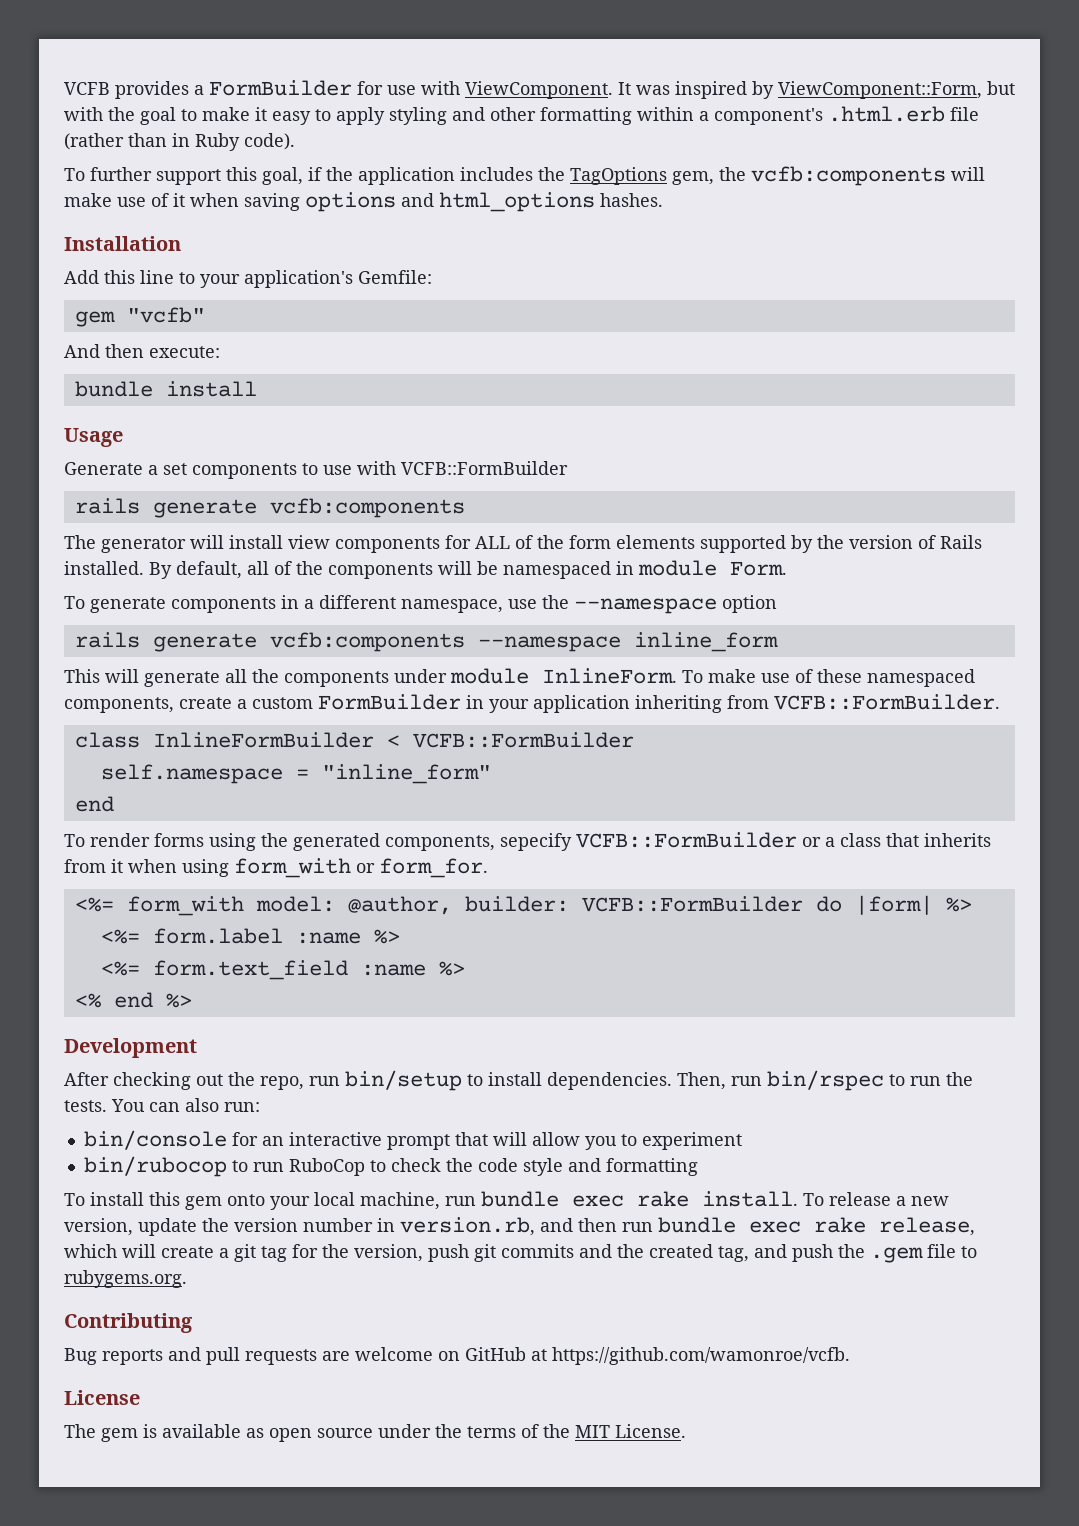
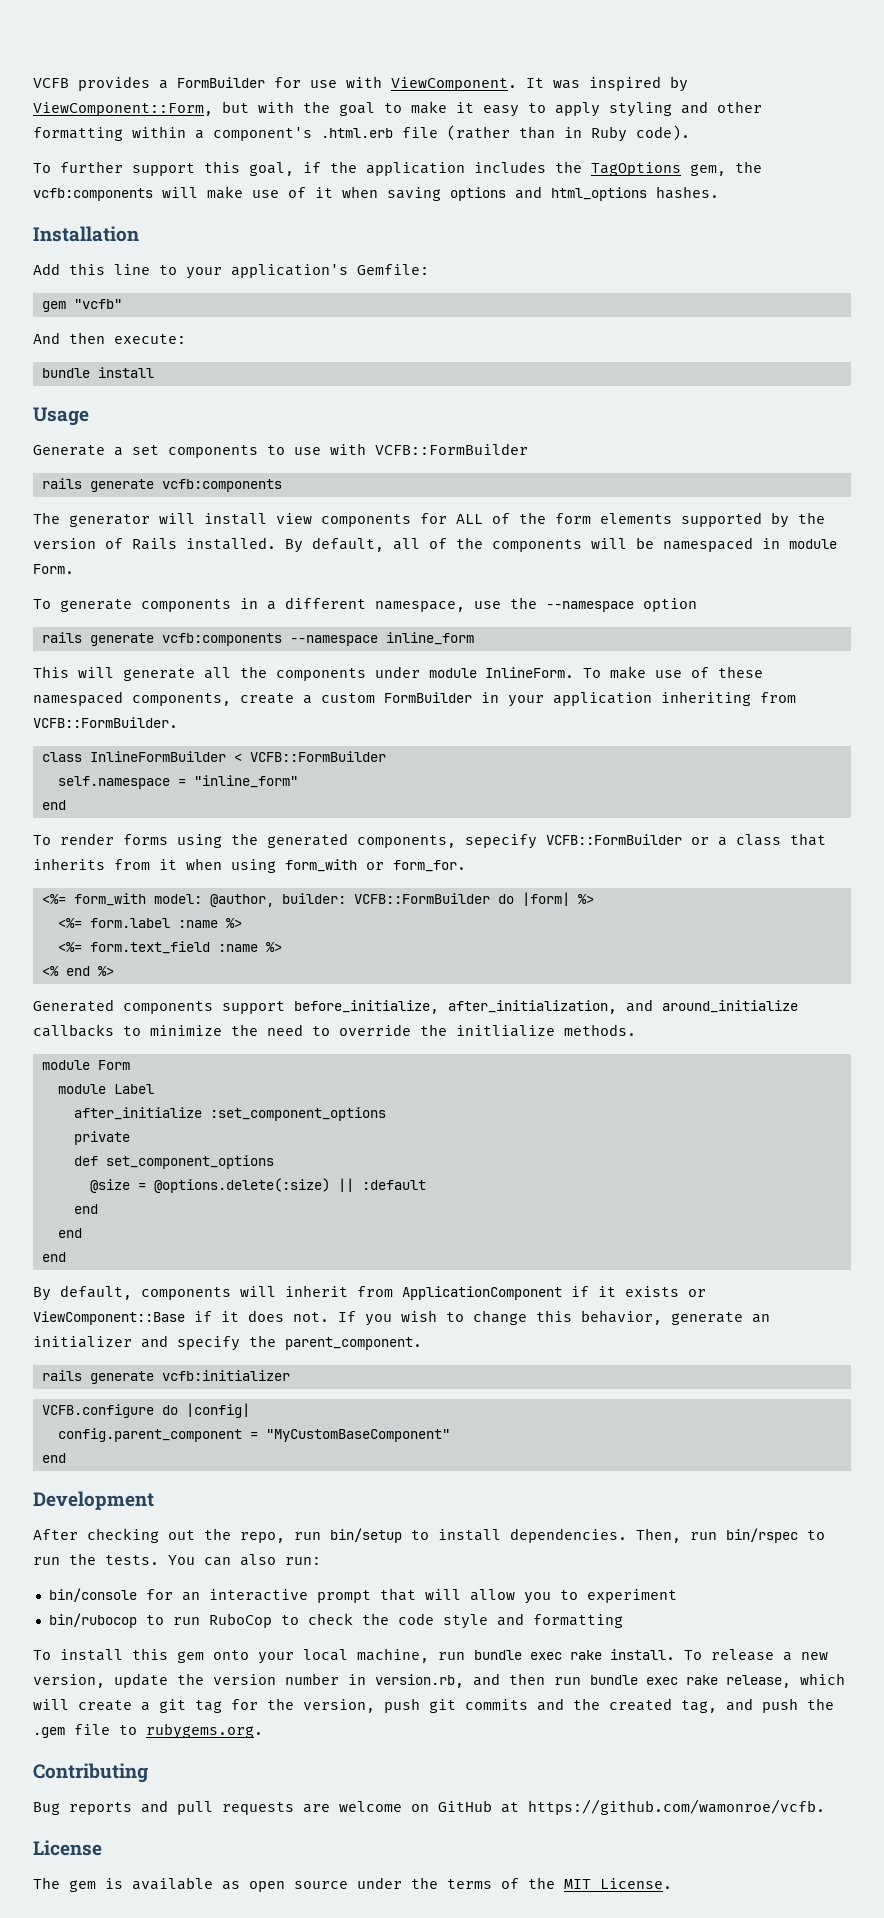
+ Generated components support before_initialize, after_initialization, and around_initialize callbacks to minimize the need to override the initlialize methods.
+ module Form
+ module Label
+ after_initialize :set_component_options
+ private
+ def set_component_options
+ @size = @options.delete(:size) || :default
+ end
+ end
+ end
+ By default, components will inherit from ApplicationComponent if it exists or ViewComponent::Base if it does not. If you wish to change this behavior, generate an initializer and specify the parent_component.
+ rails generate vcfb:initializer
+ VCFB.configure do |config|
+ config.parent_component = "MyCustomBaseComponent"
+ end

